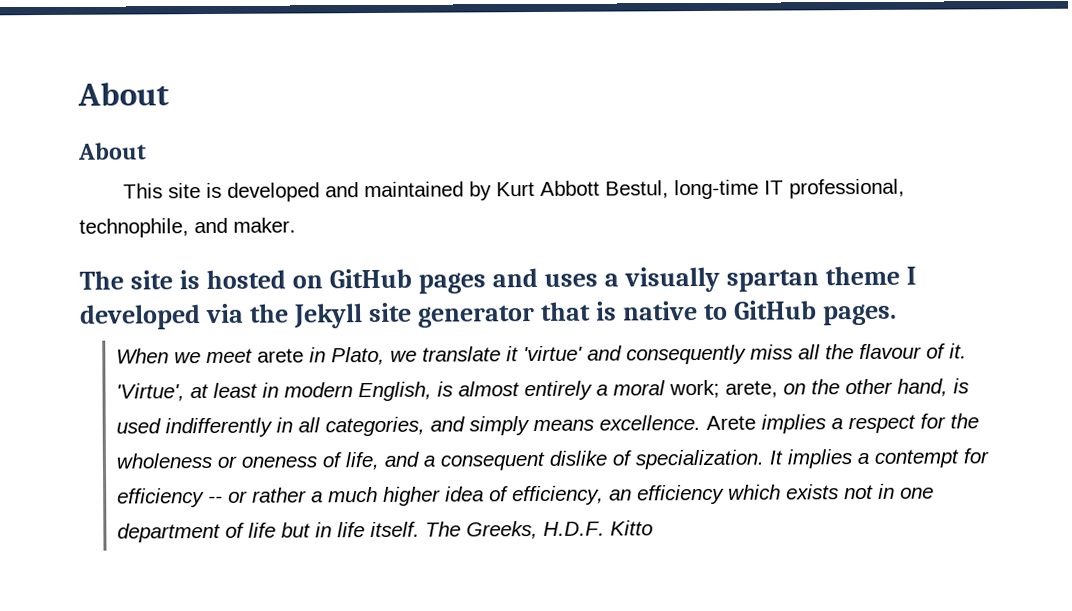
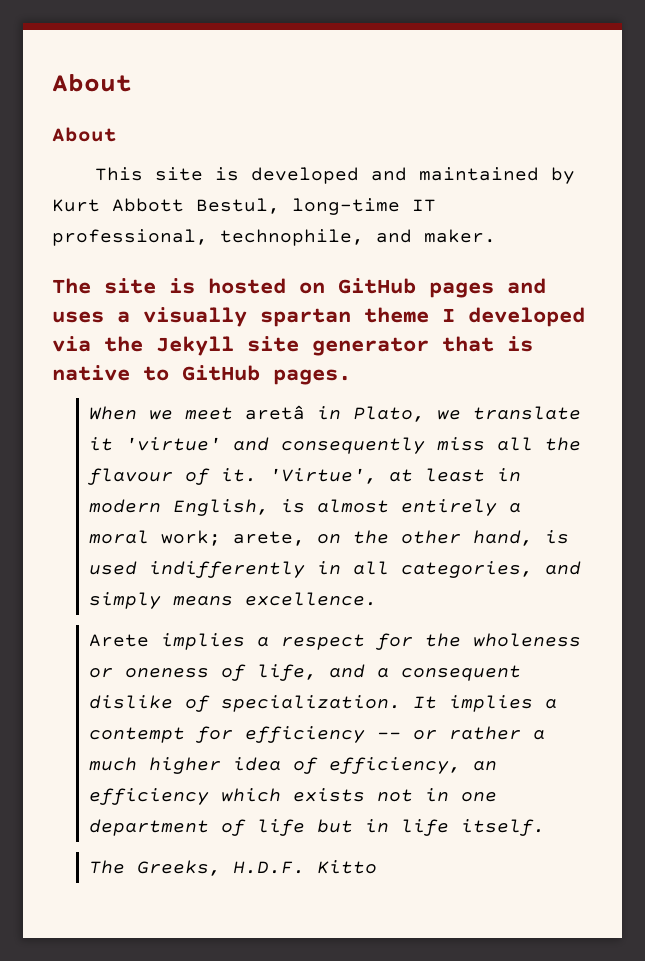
- When we meet arete in Plato, we translate it 'virtue' and consequently miss all the flavour of it.
+ When we meet aretâ in Plato, we translate it 'virtue' and consequently miss all the flavour of it.
- 'Virtue', at least in modern English, is almost entirely a moral work; arete, on the other hand, is used indifferently in all categories, and simply means excellence. Arete implies a respect for the wholeness or oneness of life, and a consequent dislike of specialization.
+ 'Virtue', at least in modern English, is almost entirely a moral work; arete, on the other hand, is used indifferently in all categories, and simply means excellence.
+ Arete implies a respect for the wholeness or oneness of life, and a consequent dislike of specialization.
- It implies a contempt for efficiency -- or rather a much higher idea of efficiency, an efficiency which exists not in one department of life but in life itself. The Greeks, H.D.F. Kitto
+ It implies a contempt for efficiency -- or rather a much higher idea of efficiency, an efficiency which exists not in one department of life but in life itself.
+ The Greeks, H.D.F. Kitto

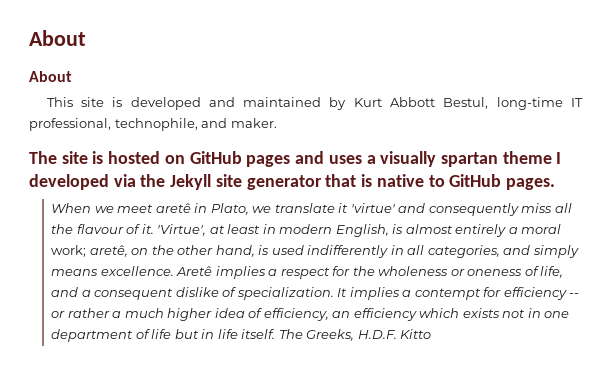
- When we meet aretâ in Plato, we translate it 'virtue' and consequently miss all the flavour of it.
+ When we meet aretê in Plato, we translate it 'virtue' and consequently miss all the flavour of it.
- 'Virtue', at least in modern English, is almost entirely a moral work; arete, on the other hand, is used indifferently in all categories, and simply means excellence.
- Arete implies a respect for the wholeness or oneness of life, and a consequent dislike of specialization.
+ 'Virtue', at least in modern English, is almost entirely a moral work; aretê, on the other hand, is used indifferently in all categories, and simply means excellence. Aretê implies a respect for the wholeness or oneness of life, and a consequent dislike of specialization.
- It implies a contempt for efficiency -- or rather a much higher idea of efficiency, an efficiency which exists not in one department of life but in life itself.
- The Greeks, H.D.F. Kitto
+ It implies a contempt for efficiency -- or rather a much higher idea of efficiency, an efficiency which exists not in one department of life but in life itself. The Greeks, H.D.F. Kitto

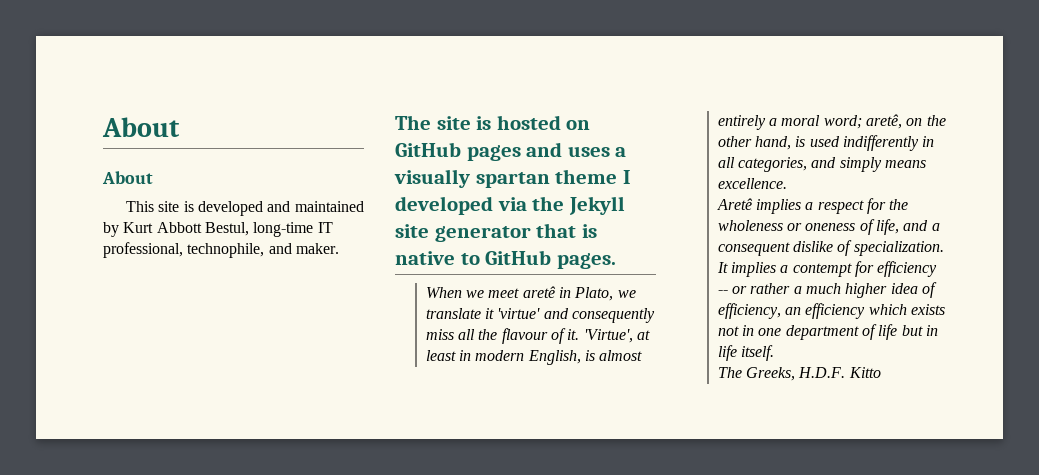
- 'Virtue', at least in modern English, is almost entirely a moral work; aretê, on the other hand, is used indifferently in all categories, and simply means excellence. Aretê implies a respect for the wholeness or oneness of life, and a consequent dislike of specialization.
+ 'Virtue', at least in modern English, is almost entirely a moral word; aretê, on the other hand, is used indifferently in all categories, and simply means excellence.
+ Aretê implies a respect for the wholeness or oneness of life, and a consequent dislike of specialization.
- It implies a contempt for efficiency -- or rather a much higher idea of efficiency, an efficiency which exists not in one department of life but in life itself. The Greeks, H.D.F. Kitto
+ It implies a contempt for efficiency -- or rather a much higher idea of efficiency, an efficiency which exists not in one department of life but in life itself.
+ The Greeks, H.D.F. Kitto

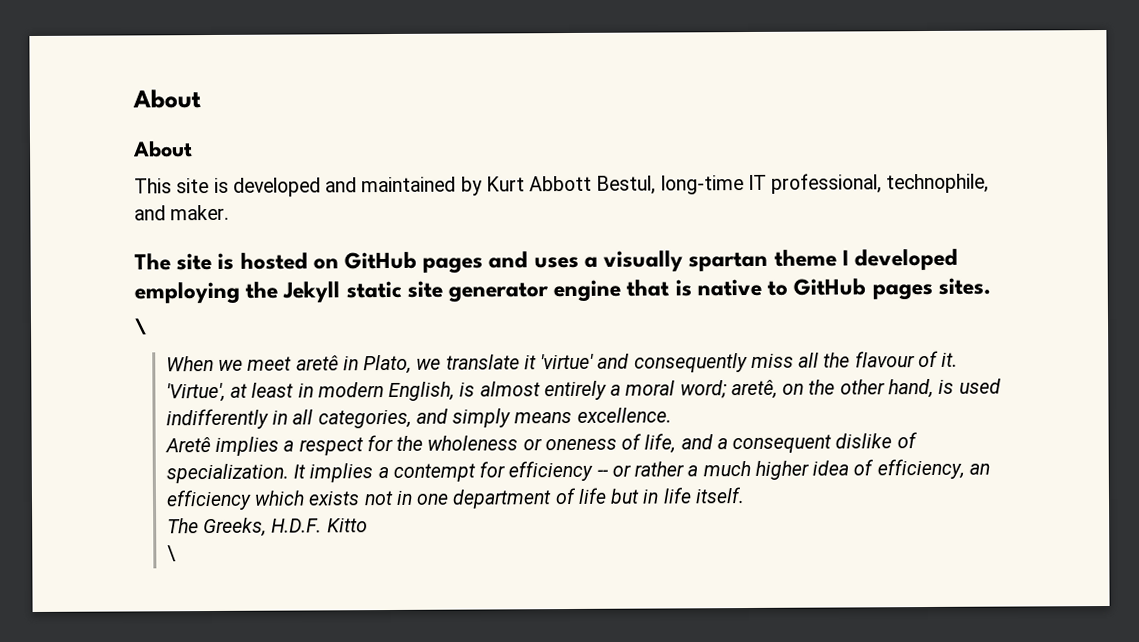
- The site is hosted on GitHub pages and uses a visually spartan theme I developed via the Jekyll site generator that is native to GitHub pages.
+ The site is hosted on GitHub pages and uses a visually spartan theme I developed employing the Jekyll static site generator engine that is native to GitHub pages sites.
+ \
  The Greeks, H.D.F. Kitto
+ \

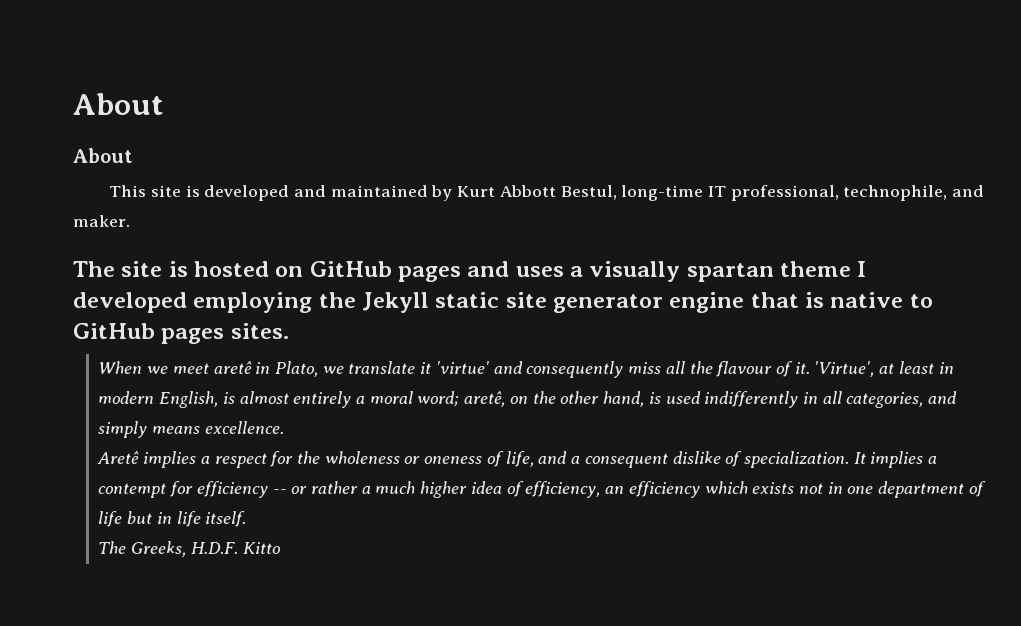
  The site is hosted on GitHub pages and uses a visually spartan theme I developed employing the Jekyll static site generator engine that is native to GitHub pages sites.
- \
  The Greeks, H.D.F. Kitto
- \

